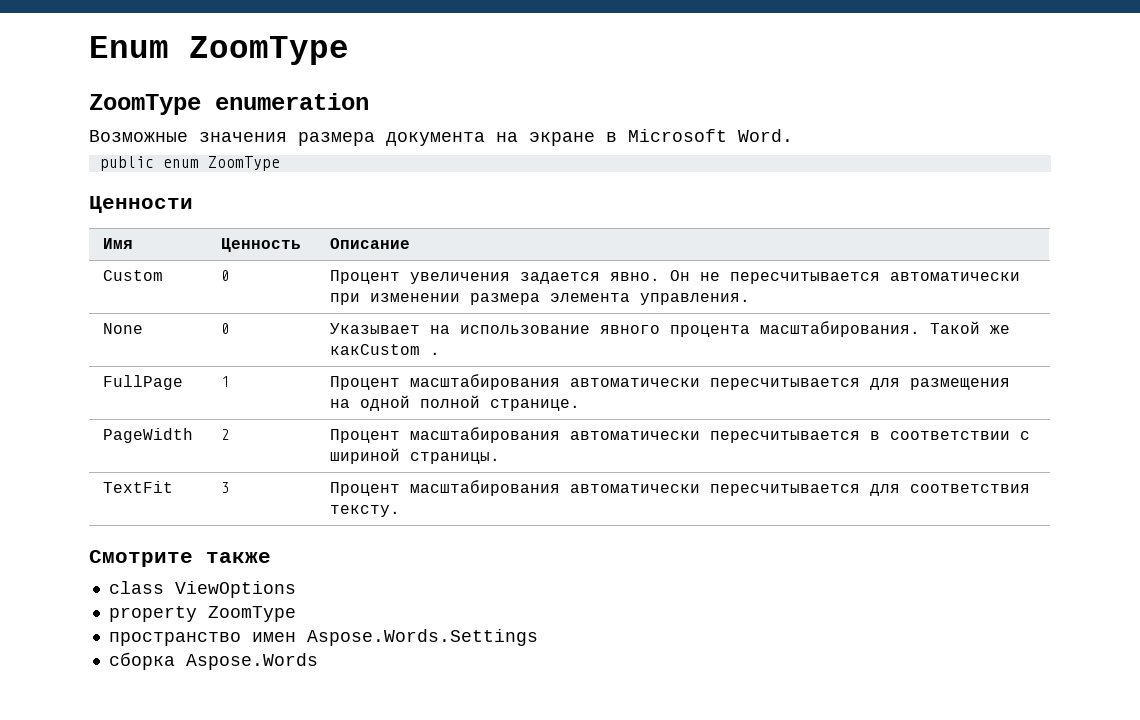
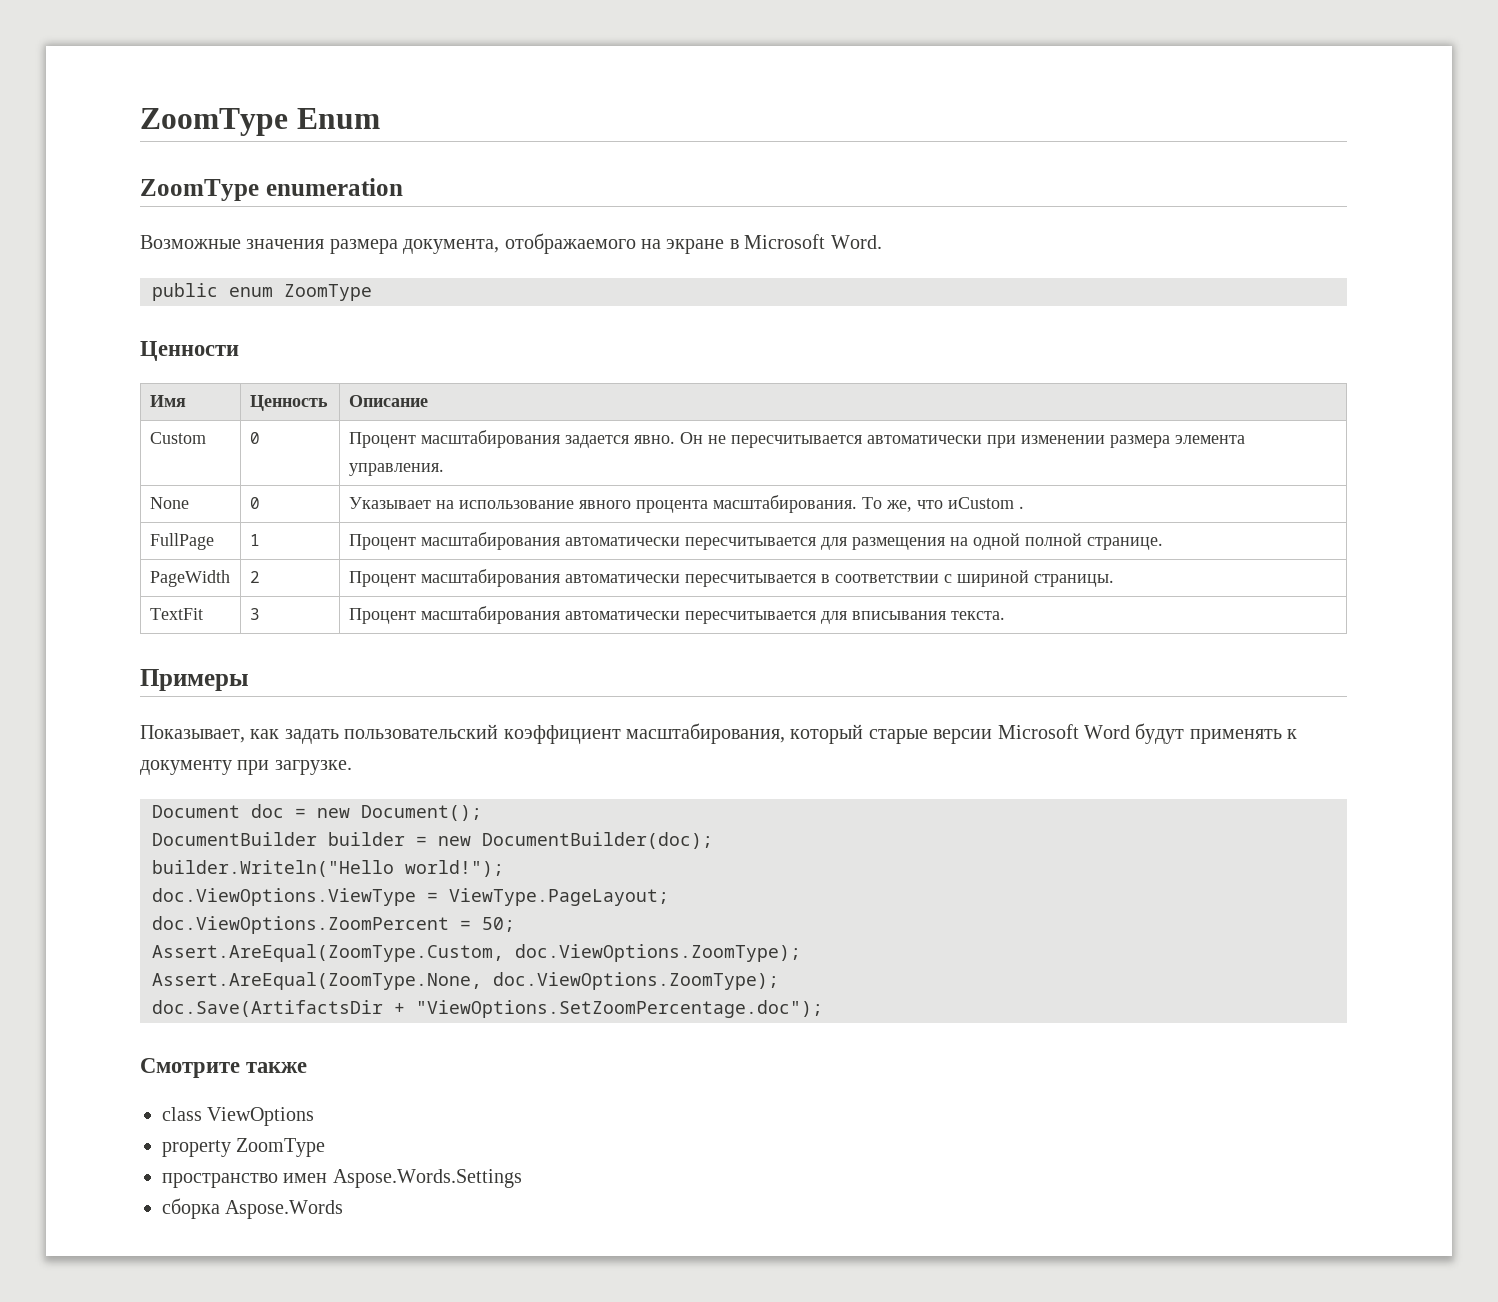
- Enum ZoomType
+ ZoomType Enum
- Возможные значения размера документа на экране в Microsoft Word.
+ Возможные значения размера документа, отображаемого на экране в Microsoft Word.
- Custom | 0 | Процент увеличения задается явно. Он не пересчитывается автоматически при изменении размера элемента управления.
+ Custom | 0 | Процент масштабирования задается явно. Он не пересчитывается автоматически при изменении размера элемента управления.
- None | 0 | Указывает на использование явного процента масштабирования. Такой же какCustom .
+ None | 0 | Указывает на использование явного процента масштабирования. То же, что иCustom .
- TextFit | 3 | Процент масштабирования автоматически пересчитывается для соответствия тексту.
+ TextFit | 3 | Процент масштабирования автоматически пересчитывается для вписывания текста.
+ Примеры
+ Показывает, как задать пользовательский коэффициент масштабирования, который старые версии Microsoft Word будут применять к документу при загрузке.
+ Document doc = new Document();
+ DocumentBuilder builder = new DocumentBuilder(doc);
+ builder.Writeln("Hello world!");
+ doc.ViewOptions.ViewType = ViewType.PageLayout;
+ doc.ViewOptions.ZoomPercent = 50;
+ Assert.AreEqual(ZoomType.Custom, doc.ViewOptions.ZoomType);
+ Assert.AreEqual(ZoomType.None, doc.ViewOptions.ZoomType);
+ doc.Save(ArtifactsDir + "ViewOptions.SetZoomPercentage.doc");

